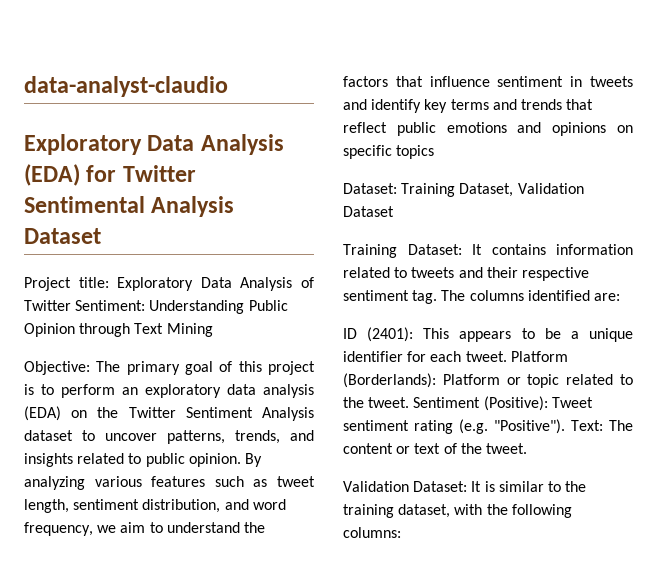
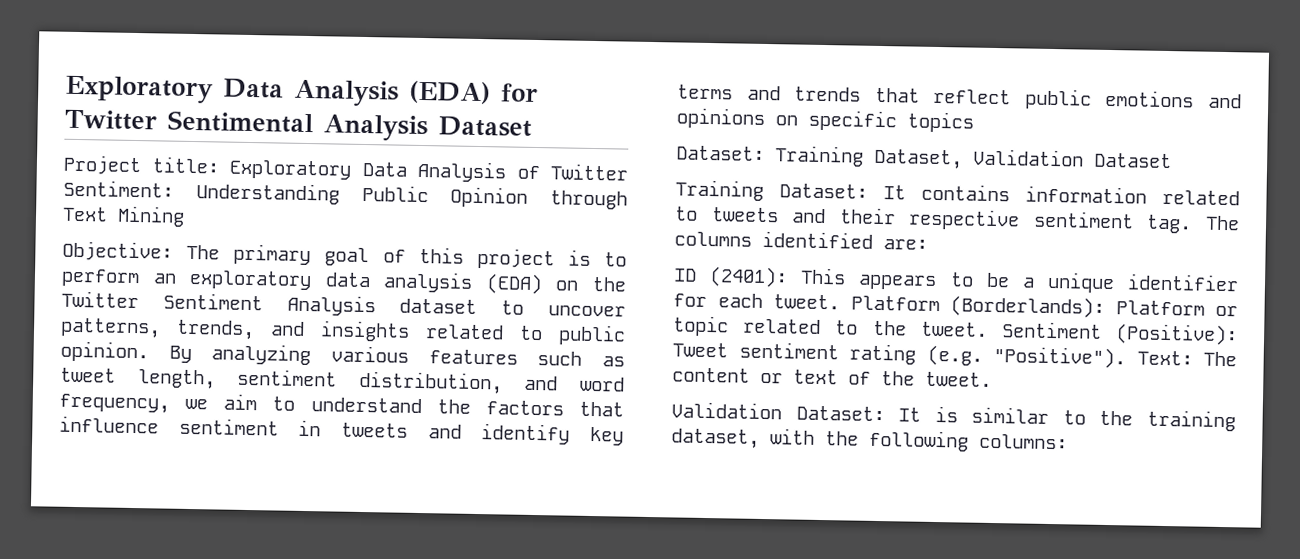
- data-analyst-claudio

